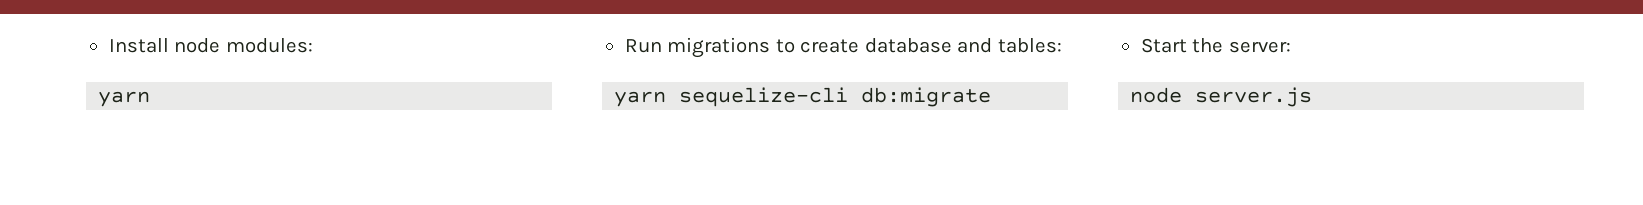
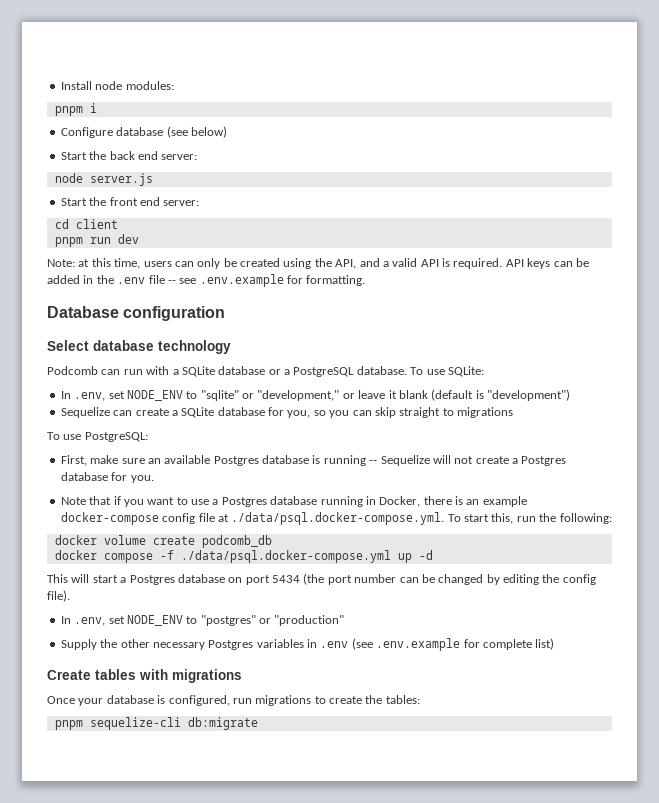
  Install node modules:
- yarn
- Run migrations to create database and tables:
- yarn sequelize-cli db:migrate
- Start the server:
+ pnpm i
+ Configure database (see below)
+ Start the back end server:
+ Start the front end server:
+ cd client
+ pnpm run dev
+ Note: at this time, users can only be created using the API, and a valid API is required. API keys can be added in the .env file -- see .env.example for formatting.
+ Database configuration
+ Select database technology
+ Podcomb can run with a SQLite database or a PostgreSQL database. To use SQLite:
+ In .env, set NODE_ENV to "sqlite" or "development," or leave it blank (default is "development")
+ Sequelize can create a SQLite database for you, so you can skip straight to migrations
+ To use PostgreSQL:
+ First, make sure an available Postgres database is running -- Sequelize will not create a Postgres database for you.
+ Note that if you want to use a Postgres database running in Docker, there is an example docker-compose config file at ./data/psql.docker-compose.yml. To start this, run the following:
+ docker volume create podcomb_db
+ docker compose -f ./data/psql.docker-compose.yml up -d
+ This will start a Postgres database on port 5434 (the port number can be changed by editing the config file).
+ In .env, set NODE_ENV to "postgres" or "production"
+ Supply the other necessary Postgres variables in .env (see .env.example for complete list)
+ Create tables with migrations
+ Once your database is configured, run migrations to create the tables:
+ pnpm sequelize-cli db:migrate

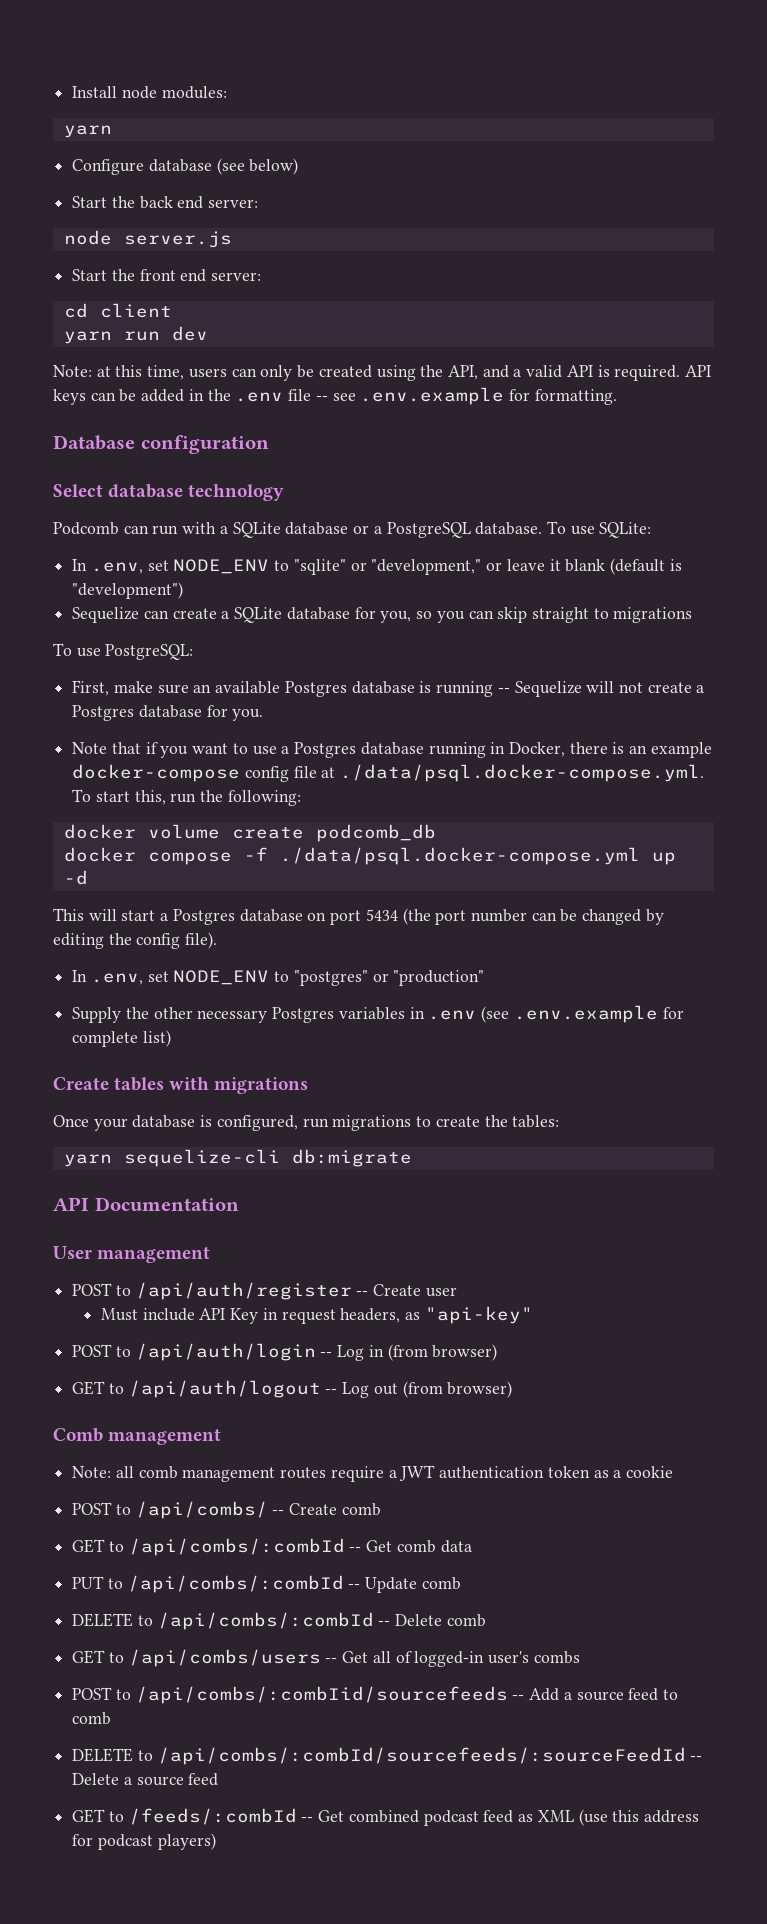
  Install node modules:
- pnpm i
+ yarn
- pnpm run dev
+ yarn run dev
- pnpm sequelize-cli db:migrate
+ yarn sequelize-cli db:migrate
+ API Documentation
+ User management
+ POST to /api/auth/register -- Create user
+ Must include API Key in request headers, as "api-key"
+ POST to /api/auth/login -- Log in (from browser)
+ GET to /api/auth/logout -- Log out (from browser)
+ Comb management
+ Note: all comb management routes require a JWT authentication token as a cookie
+ POST to /api/combs/ -- Create comb
+ GET to /api/combs/:combId -- Get comb data
+ PUT to /api/combs/:combId -- Update comb
+ DELETE to /api/combs/:combId -- Delete comb
+ GET to /api/combs/users -- Get all of logged-in user's combs
+ POST to /api/combs/:combIid/sourcefeeds -- Add a source feed to comb
+ DELETE to /api/combs/:combId/sourcefeeds/:sourceFeedId -- Delete a source feed
+ GET to /feeds/:combId -- Get combined podcast feed as XML (use this address for podcast players)

